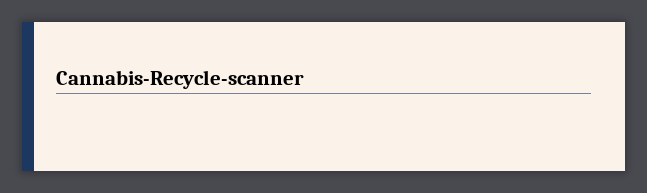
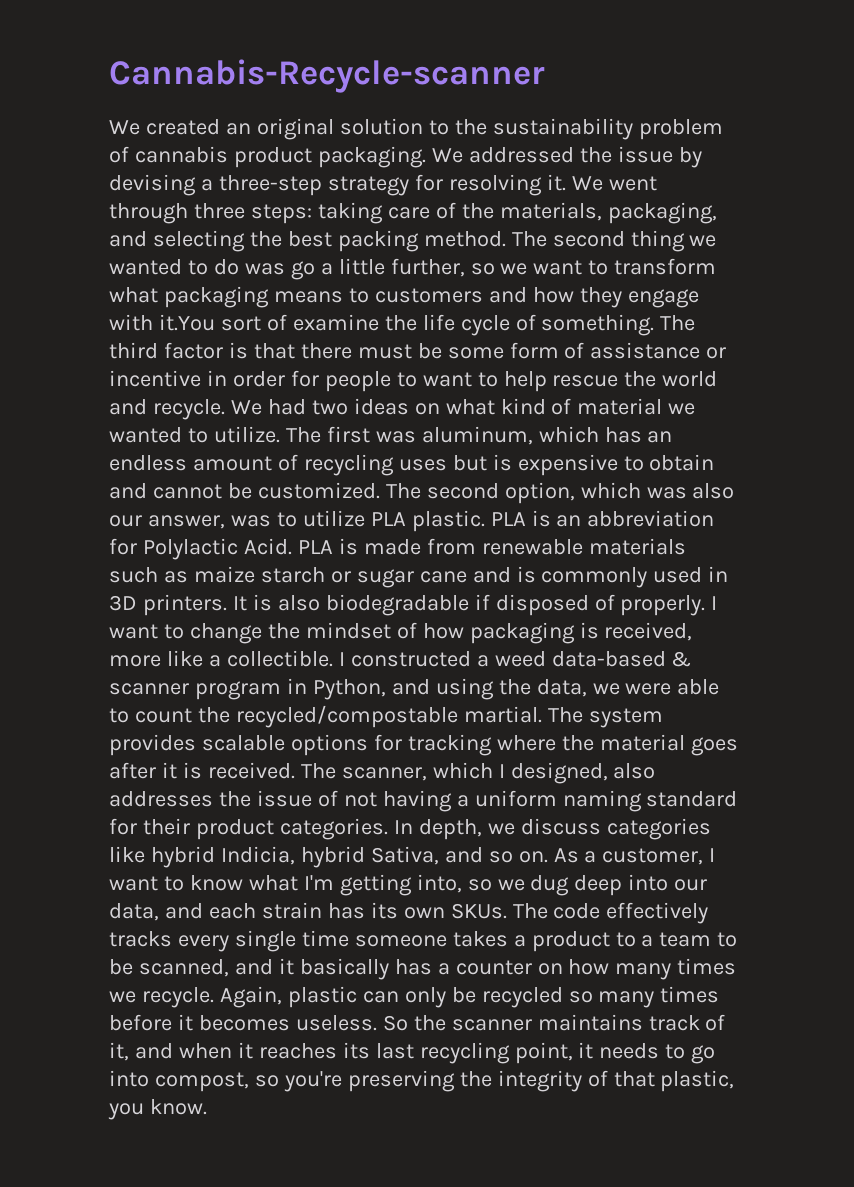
+ We created an original solution to the sustainability problem of cannabis product packaging. We addressed the issue by devising a three-step strategy for resolving it. We went through three steps: taking care of the materials, packaging, and selecting the best packing method. The second thing we wanted to do was go a little further, so we want to transform what packaging means to customers and how they engage with it.You sort of examine the life cycle of something. The third factor is that there must be some form of assistance or incentive in order for people to want to help rescue the world and recycle. We had two ideas on what kind of material we wanted to utilize. The first was aluminum, which has an endless amount of recycling uses but is expensive to obtain and cannot be customized. The second option, which was also our answer, was to utilize PLA plastic. PLA is an abbreviation for Polylactic Acid. PLA is made from renewable materials such as maize starch or sugar cane and is commonly used in 3D printers. It is also biodegradable if disposed of properly. I want to change the mindset of how packaging is received, more like a collectible. I constructed a weed data-based & scanner program in Python, and using the data, we were able to count the recycled/compostable martial. The system provides scalable options for tracking where the material goes after it is received. The scanner, which I designed, also addresses the issue of not having a uniform naming standard for their product categories. In depth, we discuss categories like hybrid Indicia, hybrid Sativa, and so on. As a customer, I want to know what I'm getting into, so we dug deep into our data, and each strain has its own SKUs. The code effectively tracks every single time someone takes a product to a team to be scanned, and it basically has a counter on how many times we recycle. Again, plastic can only be recycled so many times before it becomes useless. So the scanner maintains track of it, and when it reaches its last recycling point, it needs to go into compost, so you're preserving the integrity of that plastic, you know.

